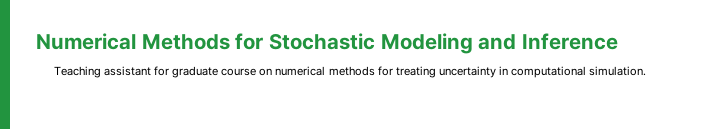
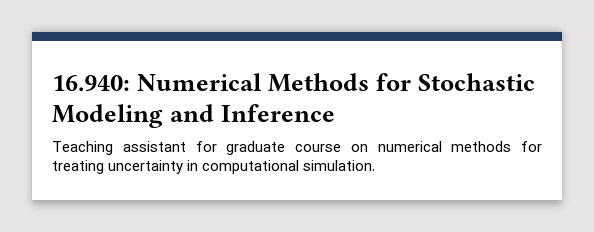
- Numerical Methods for Stochastic Modeling and Inference
+ 16.940: Numerical Methods for Stochastic Modeling and Inference

